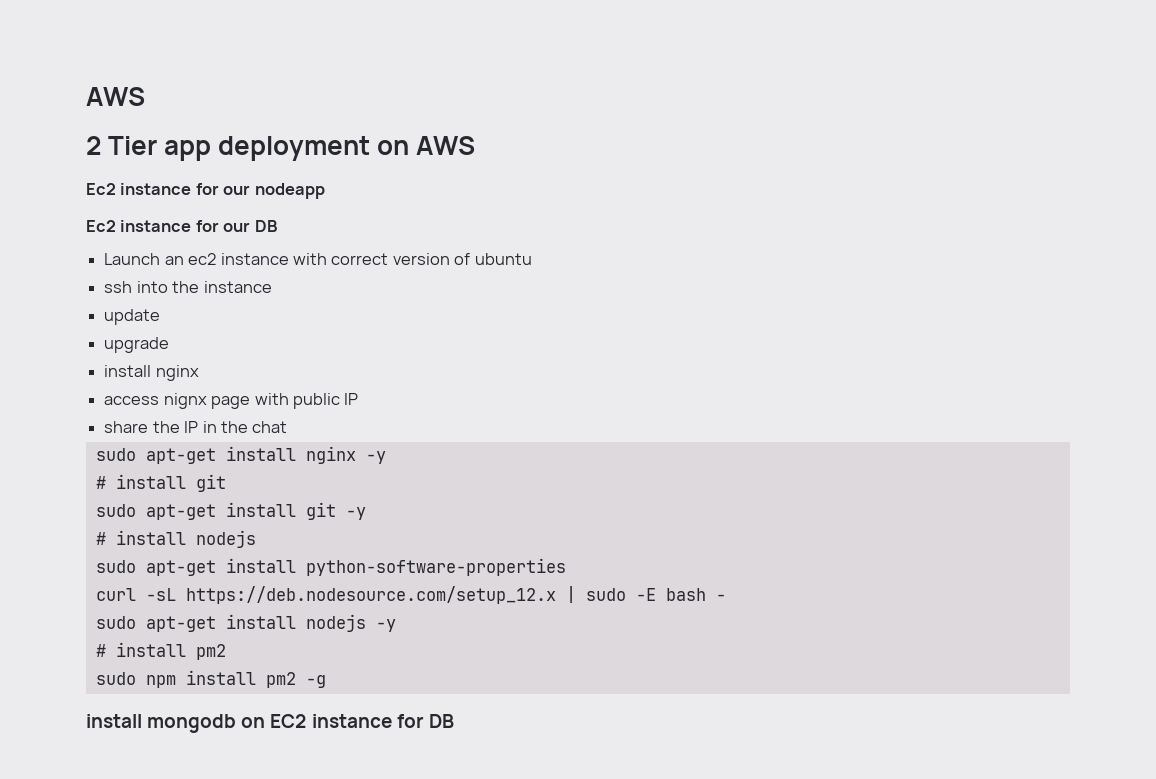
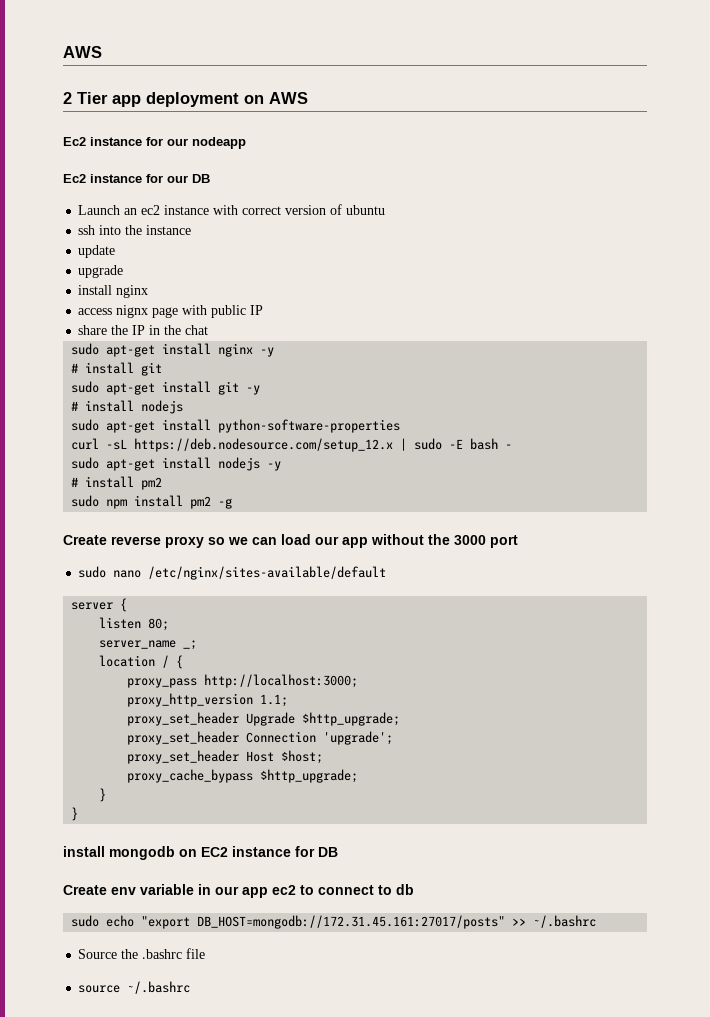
+ Create reverse proxy so we can load our app without the 3000 port
+ sudo nano /etc/nginx/sites-available/default
+ server {
+ listen 80;
+ server_name _;
+ location / {
+ proxy_pass http://localhost:3000;
+ proxy_http_version 1.1;
+ proxy_set_header Upgrade $http_upgrade;
+ proxy_set_header Connection 'upgrade';
+ proxy_set_header Host $host;
+ proxy_cache_bypass $http_upgrade;
+ }
+ }
+ Create env variable in our app ec2 to connect to db
+ sudo echo "export DB_HOST=mongodb://172.31.45.161:27017/posts" >> ~/.bashrc
+ Source the .bashrc file
+ source ~/.bashrc

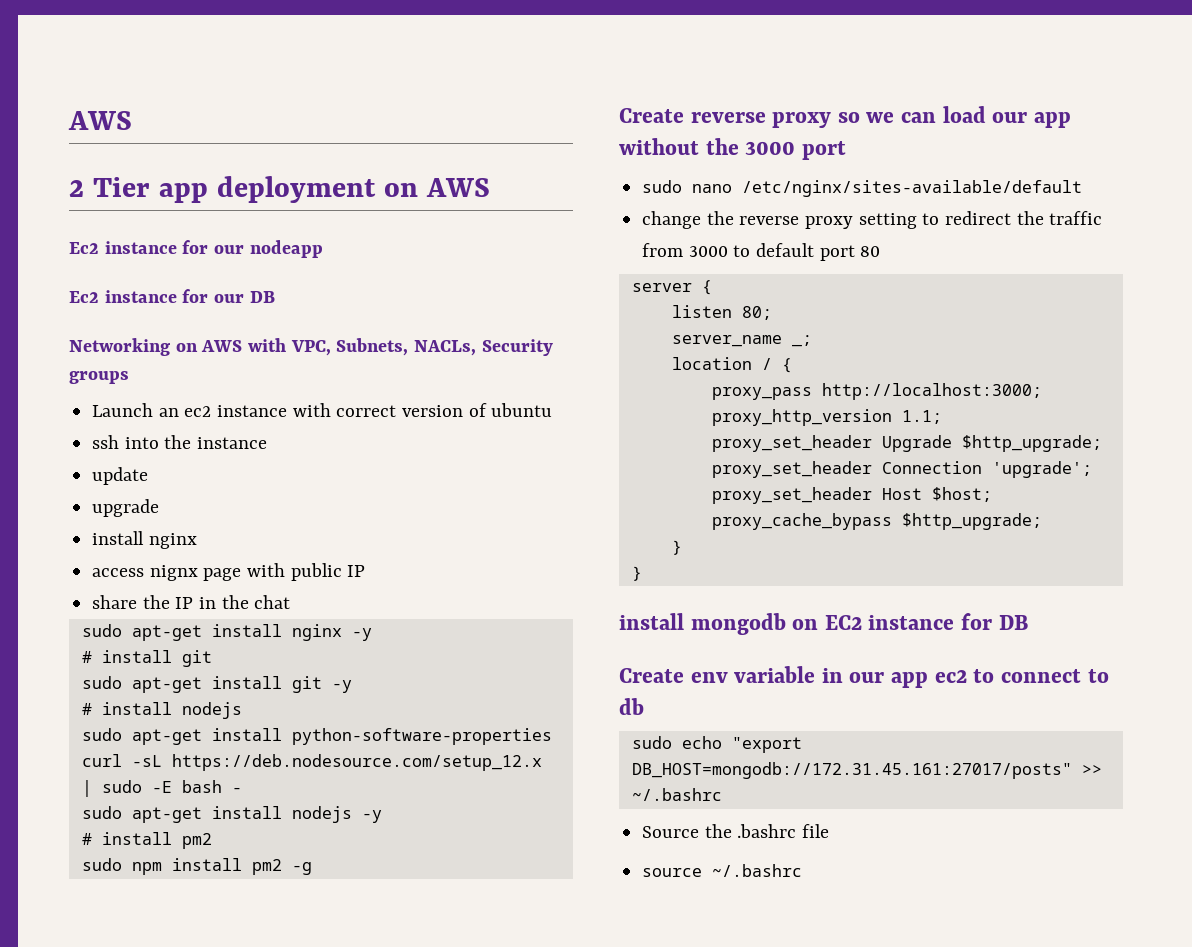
+ Networking on AWS with VPC, Subnets, NACLs, Security groups
+ change the reverse proxy setting to redirect the traffic from 3000 to default port 80

